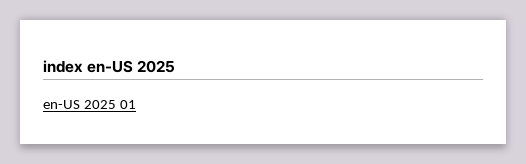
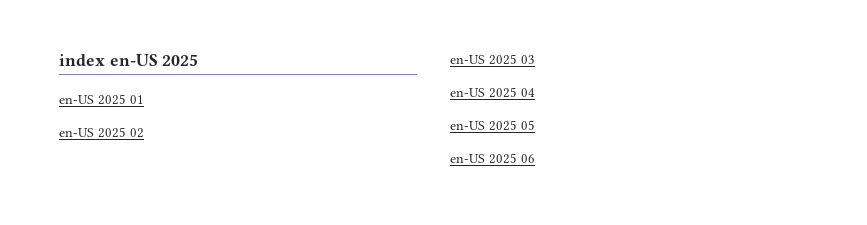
+ en-US 2025 02
+ en-US 2025 03
+ en-US 2025 04
+ en-US 2025 05
+ en-US 2025 06

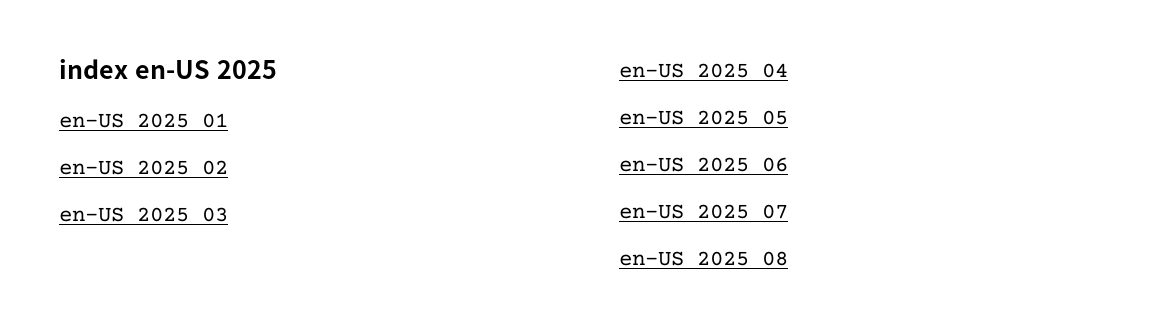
+ en-US 2025 07
+ en-US 2025 08

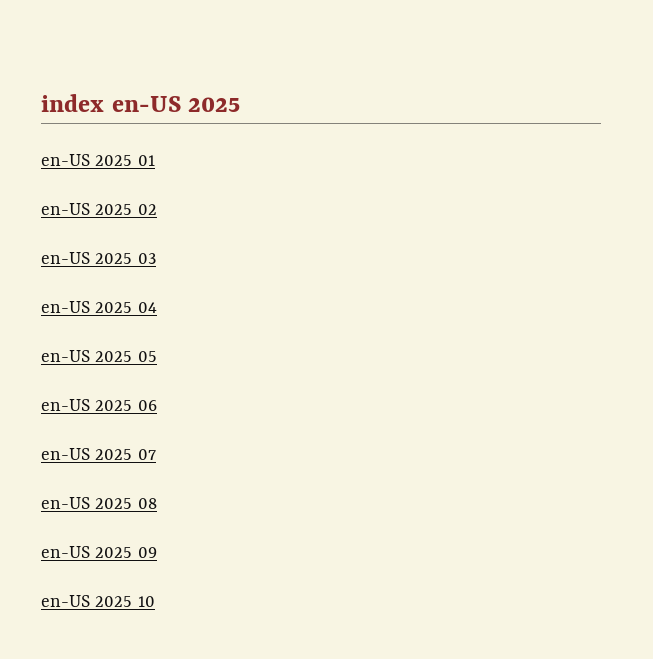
+ en-US 2025 09
+ en-US 2025 10

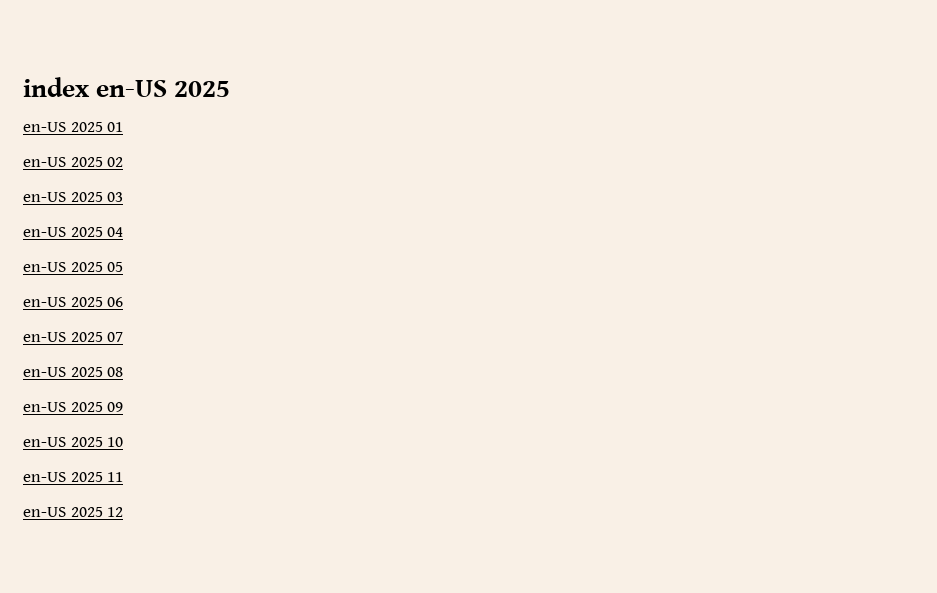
+ en-US 2025 11
+ en-US 2025 12

